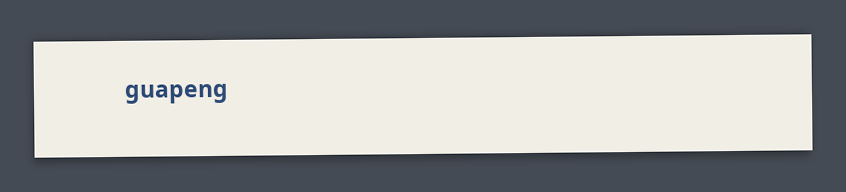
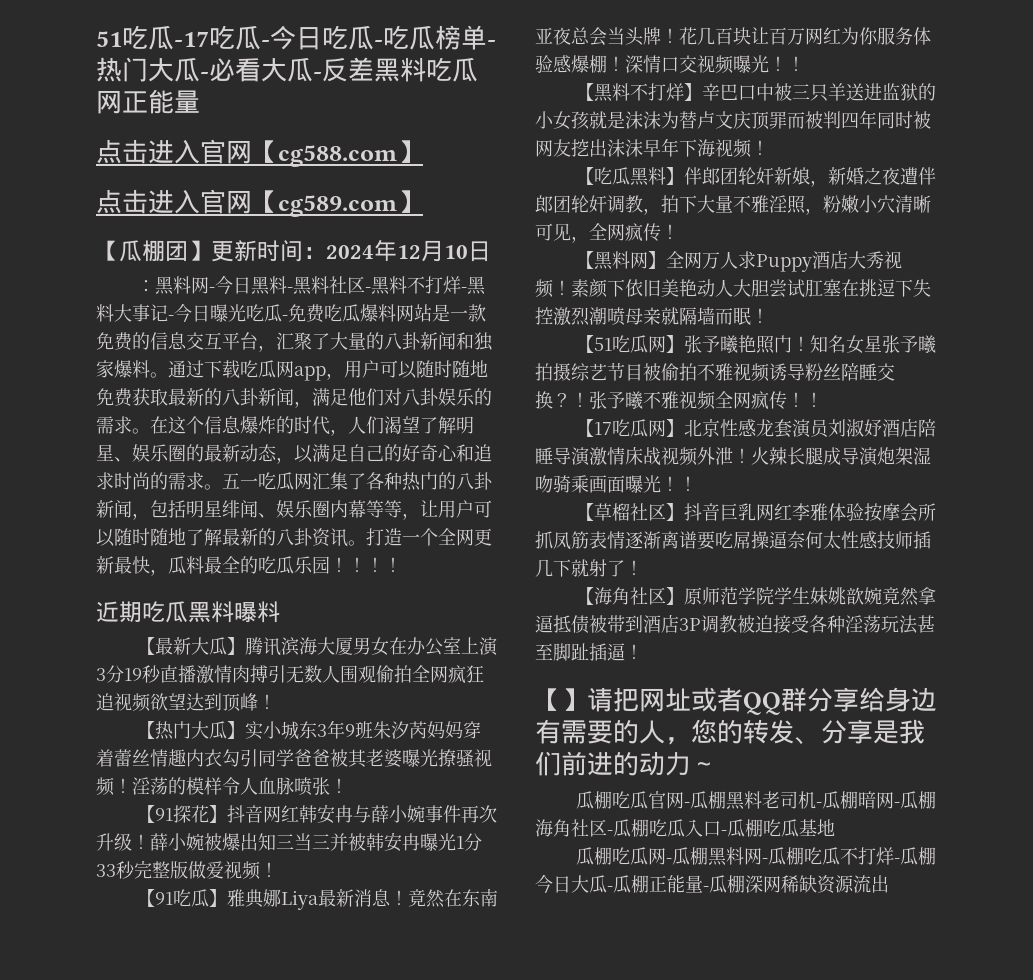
- guapeng
+ 51吃瓜-17吃瓜-今日吃瓜-吃瓜榜单-热门大瓜-必看大瓜-反差黑料吃瓜网正能量
+ 点击进入官网【cg588.com】
+ 点击进入官网【cg589.com】
+ 【瓜棚团】更新时间：2024年12月10日
+ ：黑料网-今日黑料-黑料社区-黑料不打烊-黑料大事记-今日曝光吃瓜-免费吃瓜爆料网站是一款免费的信息交互平台，汇聚了大量的八卦新闻和独家爆料。通过下载吃瓜网app，用户可以随时随地免费获取最新的八卦新闻，满足他们对八卦娱乐的需求。在这个信息爆炸的时代，人们渴望了解明星、娱乐圈的最新动态，以满足自己的好奇心和追求时尚的需求。五一吃瓜网汇集了各种热门的八卦新闻，包括明星绯闻、娱乐圈内幕等等，让用户可以随时随地了解最新的八卦资讯。打造一个全网更新最快，瓜料最全的吃瓜乐园！！！！
+ 近期吃瓜黑料曝料
+ 【最新大瓜】腾讯滨海大厦男女在办公室上演3分19秒直播激情肉搏引无数人围观偷拍全网疯狂追视频欲望达到顶峰！
+ 【热门大瓜】实小城东3年9班朱汐芮妈妈穿着蕾丝情趣内衣勾引同学爸爸被其老婆曝光撩骚视频！淫荡的模样令人血脉喷张！
+ 【91探花】抖音网红韩安冉与薛小婉事件再次升级！薛小婉被爆出知三当三并被韩安冉曝光1分33秒完整版做爱视频！
+ 【91吃瓜】雅典娜Liya最新消息！竟然在东南亚夜总会当头牌！花几百块让百万网红为你服务体验感爆棚！深情口交视频曝光！！
+ 【黑料不打烊】辛巴口中被三只羊送进监狱的小女孩就是沫沫为替卢文庆顶罪而被判四年同时被网友挖出沫沫早年下海视频！
+ 【吃瓜黑料】伴郎团轮奸新娘，新婚之夜遭伴郎团轮奸调教，拍下大量不雅淫照，粉嫩小穴清晰可见，全网疯传！
+ 【黑料网】全网万人求Puppy酒店大秀视频！素颜下依旧美艳动人大胆尝试肛塞在挑逗下失控激烈潮喷母亲就隔墙而眠！
+ 【51吃瓜网】张予曦艳照门！知名女星张予曦拍摄综艺节目被偷拍不雅视频诱导粉丝陪睡交换？！张予曦不雅视频全网疯传！！
+ 【17吃瓜网】北京性感龙套演员刘淑妤酒店陪睡导演激情床战视频外泄！火辣长腿成导演炮架湿吻骑乘画面曝光！！
+ 【草榴社区】抖音巨乳网红李雅体验按摩会所抓凤筋表情逐渐离谱要吃屌操逼奈何太性感技师插几下就射了！
+ 【海角社区】原师范学院学生妹姚歆婉竟然拿逼抵债被带到酒店3P调教被迫接受各种淫荡玩法甚至脚趾插逼！
+ 【】请把网址或者QQ群分享给身边有需要的人，您的转发、分享是我们前进的动力～
+ 瓜棚吃瓜官网-瓜棚黑料老司机-瓜棚暗网-瓜棚海角社区-瓜棚吃瓜入口-瓜棚吃瓜基地
+ 瓜棚吃瓜网-瓜棚黑料网-瓜棚吃瓜不打烊-瓜棚今日大瓜-瓜棚正能量-瓜棚深网稀缺资源流出

